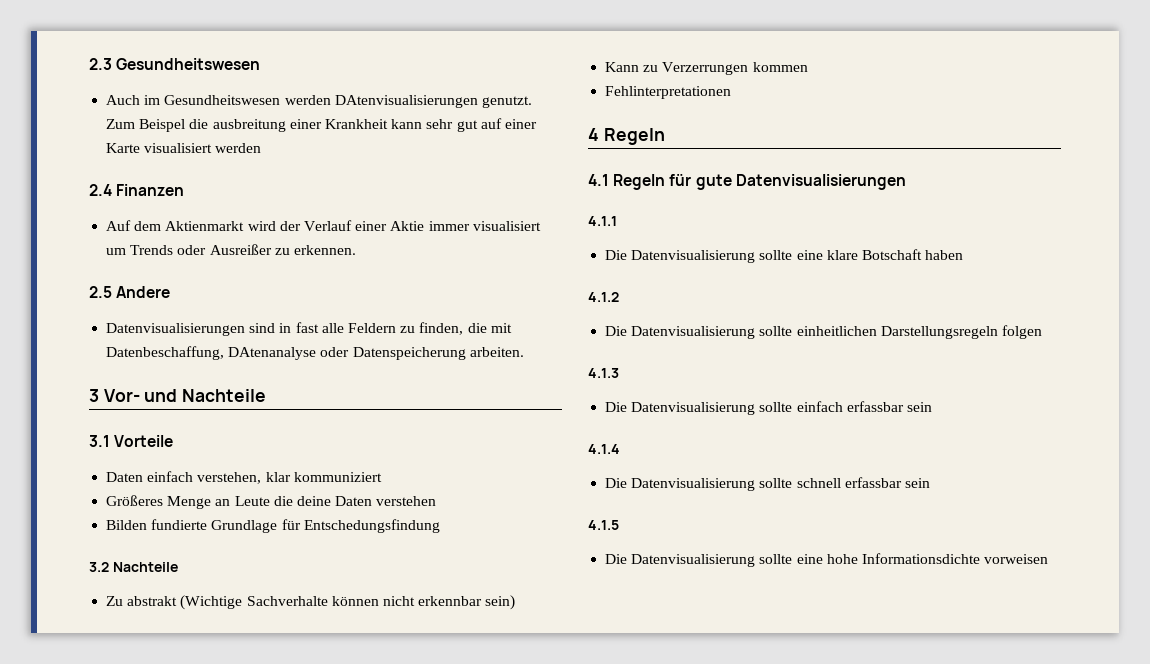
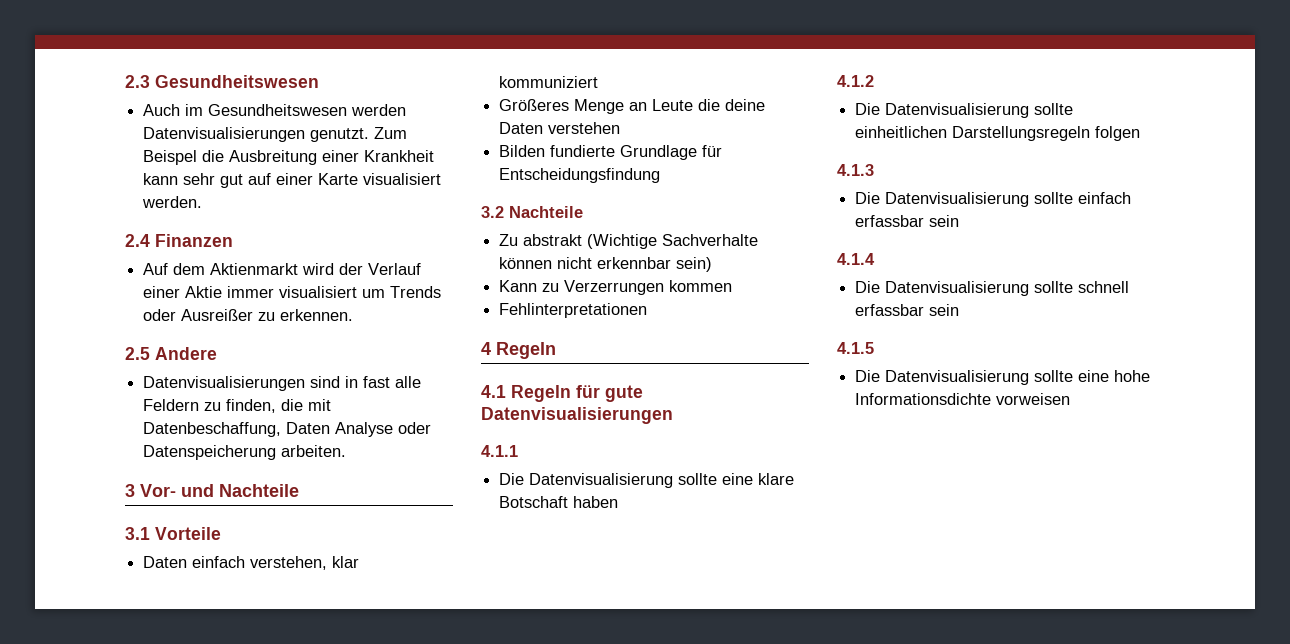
- Auch im Gesundheitswesen werden DAtenvisualisierungen genutzt.
+ Auch im Gesundheitswesen werden Datenvisualisierungen genutzt.
- Zum Beispel die ausbreitung einer Krankheit kann sehr gut auf einer Karte visualisiert werden
+ Zum Beispel die Ausbreitung einer Krankheit kann sehr gut auf einer Karte visualisiert werden.
- Datenvisualisierungen sind in fast alle Feldern zu finden, die mit Datenbeschaffung, DAtenanalyse oder Datenspeicherung arbeiten.
+ Datenvisualisierungen sind in fast alle Feldern zu finden, die mit Datenbeschaffung, Daten Analyse oder Datenspeicherung arbeiten.
- Bilden fundierte Grundlage für Entschedungsfindung
+ Bilden fundierte Grundlage für Entscheidungsfindung

